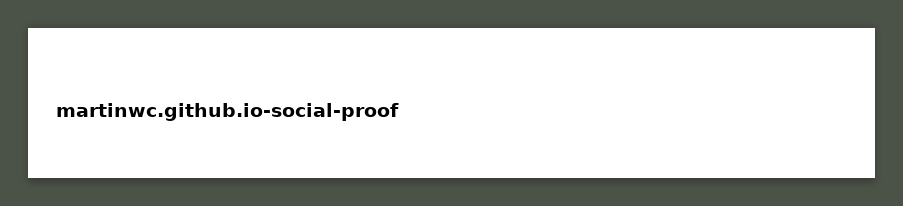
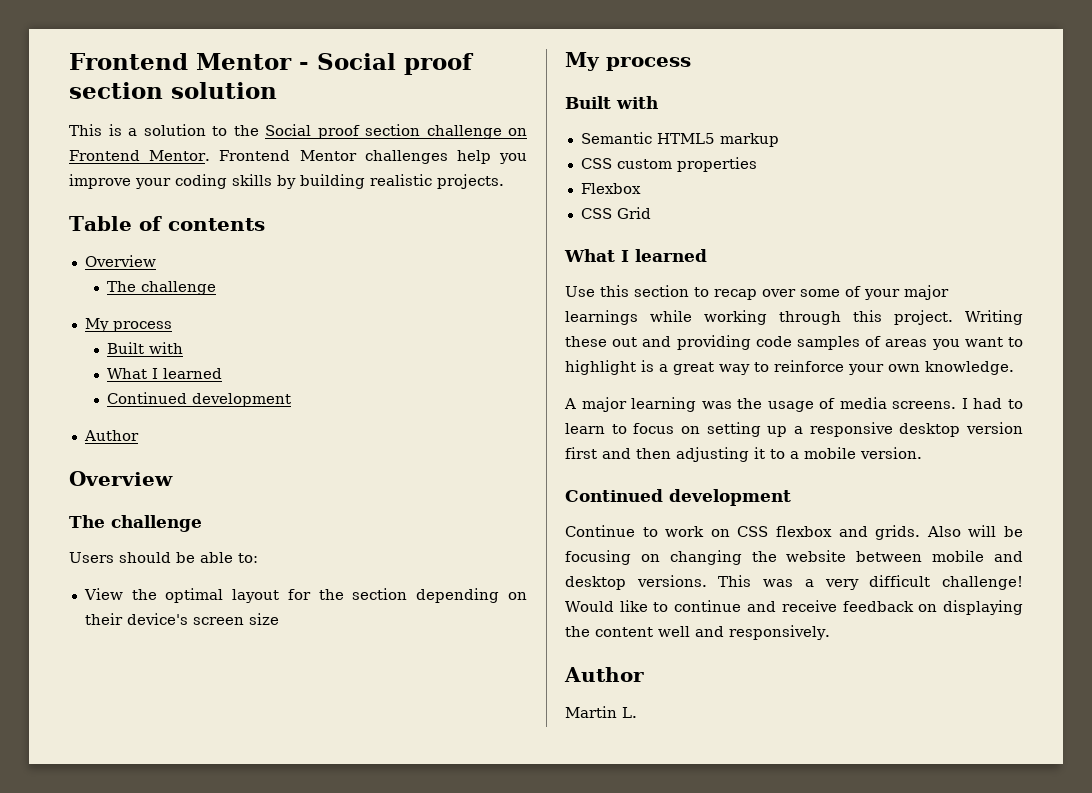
- martinwc.github.io-social-proof
+ Frontend Mentor - Social proof section solution
+ This is a solution to the Social proof section challenge on Frontend Mentor. Frontend Mentor challenges help you improve your coding skills by building realistic projects.
+ Table of contents
+ Overview
+ The challenge
+ My process
+ Built with
+ What I learned
+ Continued development
+ Author
+ Overview
+ The challenge
+ Users should be able to:
+ View the optimal layout for the section depending on their device's screen size
+ My process
+ Built with
+ Semantic HTML5 markup
+ CSS custom properties
+ Flexbox
+ CSS Grid
+ What I learned
+ Use this section to recap over some of your major learnings while working through this project. Writing these out and providing code samples of areas you want to highlight is a great way to reinforce your own knowledge.
+ A major learning was the usage of media screens. I had to learn to focus on setting up a responsive desktop version first and then adjusting it to a mobile version.
+ Continued development
+ Continue to work on CSS flexbox and grids. Also will be focusing on changing the website between mobile and desktop versions. This was a very difficult challenge! Would like to continue and receive feedback on displaying the content well and responsively.
+ Author
+ Martin L.

